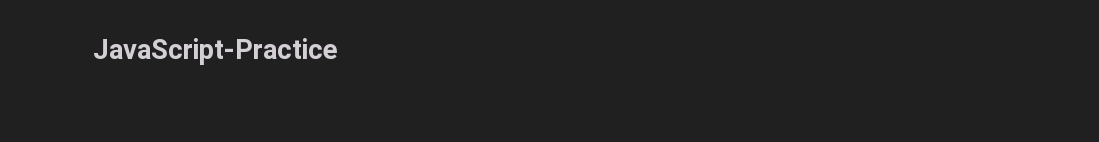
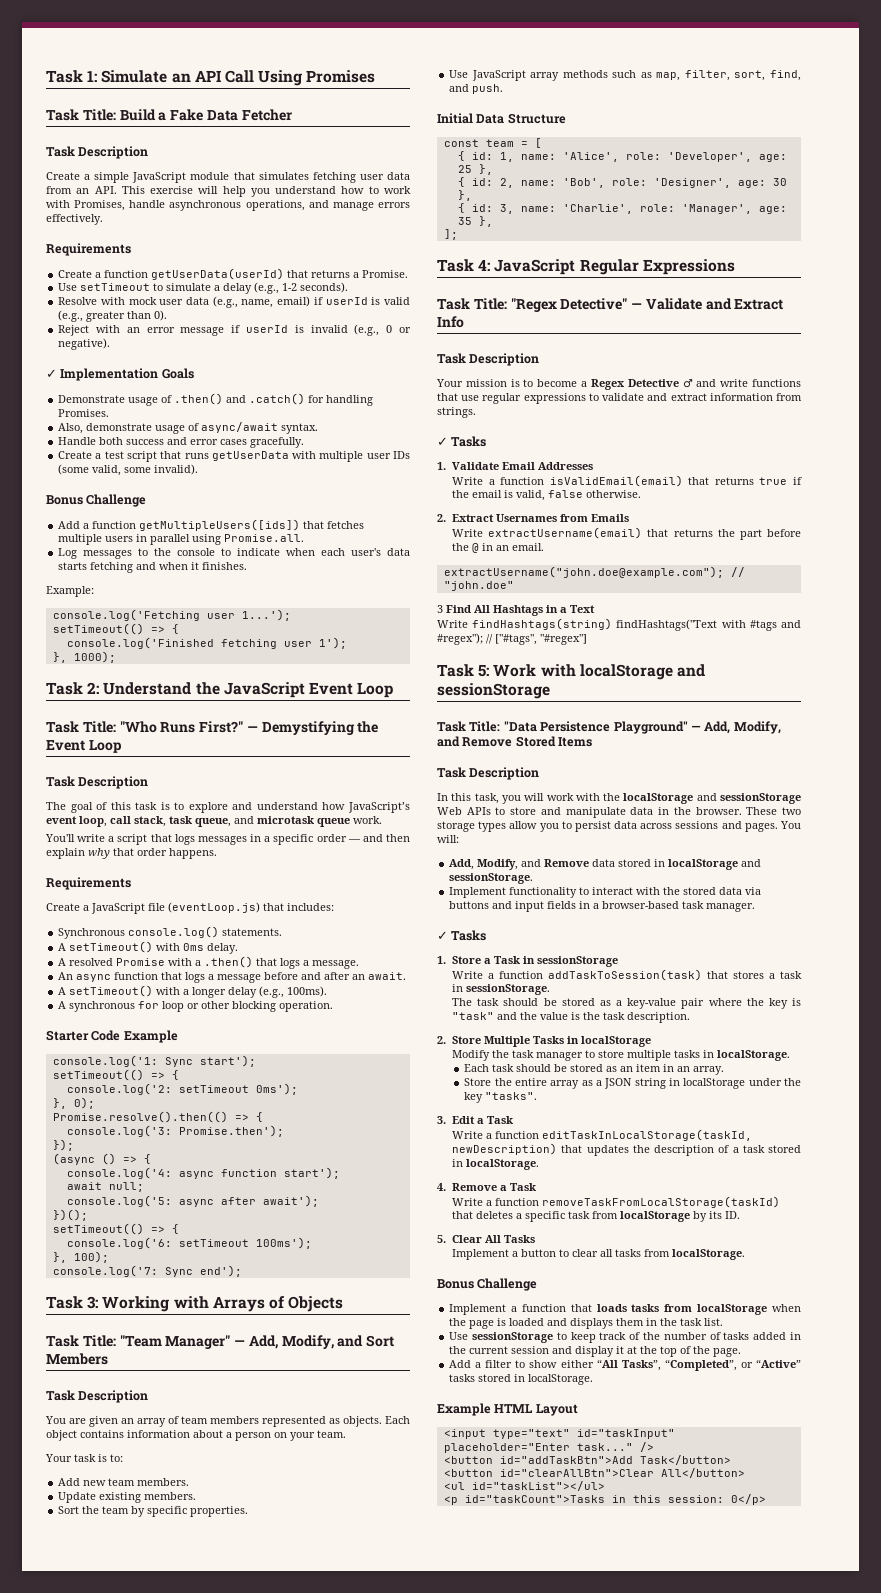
- JavaScript-Practice
+ Task 1: Simulate an API Call Using Promises
+ Task Title: Build a Fake Data Fetcher
+ Task Description
+ Create a simple JavaScript module that simulates fetching user data from an API. This exercise will help you understand how to work with Promises, handle asynchronous operations, and manage errors effectively.
+ Requirements
+ Create a function getUserData(userId) that returns a Promise.
+ Use setTimeout to simulate a delay (e.g., 1-2 seconds).
+ Resolve with mock user data (e.g., name, email) if userId is valid (e.g., greater than 0).
+ Reject with an error message if userId is invalid (e.g., 0 or negative).
+ ✓ Implementation Goals
+ Demonstrate usage of .then() and .catch() for handling Promises.
+ Also, demonstrate usage of async/await syntax.
+ Handle both success and error cases gracefully.
+ Create a test script that runs getUserData with multiple user IDs (some valid, some invalid).
+ Bonus Challenge
+ Add a function getMultipleUsers([ids]) that fetches multiple users in parallel using Promise.all.
+ Log messages to the console to indicate when each user's data starts fetching and when it finishes.
+ Example:
+ console.log('Fetching user 1...');
+ setTimeout(() => {
+ console.log('Finished fetching user 1');
+ }, 1000);
+ Task 2: Understand the JavaScript Event Loop
+ Task Title: "Who Runs First?" — Demystifying the Event Loop
+ Task Description
+ The goal of this task is to explore and understand how JavaScript’s event loop, call stack, task queue, and microtask queue work.
+ You'll write a script that logs messages in a specific order — and then explain why that order happens.
+ Requirements
+ Create a JavaScript file (eventLoop.js) that includes:
+ Synchronous console.log() statements.
+ A setTimeout() with 0ms delay.
+ A resolved Promise with a .then() that logs a message.
+ An async function that logs a message before and after an await.
+ A setTimeout() with a longer delay (e.g., 100ms).
+ A synchronous for loop or other blocking operation.
+ Starter Code Example
+ console.log('1: Sync start');
+ setTimeout(() => {
+ console.log('2: setTimeout 0ms');
+ }, 0);
+ Promise.resolve().then(() => {
+ console.log('3: Promise.then');
+ });
+ (async () => {
+ console.log('4: async function start');
+ await null;
+ console.log('5: async after await');
+ })();
+ setTimeout(() => {
+ console.log('6: setTimeout 100ms');
+ }, 100);
+ console.log('7: Sync end');
+ Task 3: Working with Arrays of Objects
+ Task Title: "Team Manager" — Add, Modify, and Sort Members
+ Task Description
+ You are given an array of team members represented as objects. Each object contains information about a person on your team.
+ Your task is to:
+ Add new team members.
+ Update existing members.
+ Sort the team by specific properties.
+ Use JavaScript array methods such as map, filter, sort, find, and push.
+ Initial Data Structure
+ const team = [
+ { id: 1, name: 'Alice', role: 'Developer', age: 25 },
+ { id: 2, name: 'Bob', role: 'Designer', age: 30 },
+ { id: 3, name: 'Charlie', role: 'Manager', age: 35 },
+ ];
+ Task 4: JavaScript Regular Expressions
+ Task Title: "Regex Detective" — Validate and Extract Info
+ Task Description
+ Your mission is to become a Regex Detective ♂ and write functions that use regular expressions to validate and extract information from strings.
+ ✓ Tasks
+ 1. Validate Email Addresses
+ Write a function isValidEmail(email) that returns true if the email is valid, false otherwise.
+ 2. Extract Usernames from Emails
+ Write extractUsername(email) that returns the part before the @ in an email.
+ extractUsername("john.doe@example.com"); // "john.doe"
+ 3 Find All Hashtags in a Text
+ Write findHashtags(string) findHashtags("Text with #tags and #regex"); // ["#tags", "#regex"]
+ Task 5: Work with localStorage and sessionStorage
+ Task Title: "Data Persistence Playground" — Add, Modify, and Remove Stored Items
+ Task Description
+ In this task, you will work with the localStorage and sessionStorage Web APIs to store and manipulate data in the browser. These two storage types allow you to persist data across sessions and pages. You will:
+ Add, Modify, and Remove data stored in localStorage and sessionStorage.
+ Implement functionality to interact with the stored data via buttons and input fields in a browser-based task manager.
+ ✓ Tasks
+ 1. Store a Task in sessionStorage
+ Write a function addTaskToSession(task) that stores a task in sessionStorage.
+ The task should be stored as a key-value pair where the key is "task" and the value is the task description.
+ 2. Store Multiple Tasks in localStorage
+ Modify the task manager to store multiple tasks in localStorage.
+ Each task should be stored as an item in an array.
+ Store the entire array as a JSON string in localStorage under the key "tasks".
+ 3. Edit a Task
+ Write a function editTaskInLocalStorage(taskId, newDescription) that updates the description of a task stored in localStorage.
+ 4. Remove a Task
+ Write a function removeTaskFromLocalStorage(taskId) that deletes a specific task from localStorage by its ID.
+ 5. Clear All Tasks
+ Implement a button to clear all tasks from localStorage.
+ Bonus Challenge
+ Implement a function that loads tasks from localStorage when the page is loaded and displays them in the task list.
+ Use sessionStorage to keep track of the number of tasks added in the current session and display it at the top of the page.
+ Add a filter to show either “All Tasks”, “Completed”, or “Active” tasks stored in localStorage.
+ Example HTML Layout
+ <input type="text" id="taskInput" placeholder="Enter task..." />
+ <button id="addTaskBtn">Add Task</button>
+ <button id="clearAllBtn">Clear All</button>
+ <ul id="taskList"></ul>
+ <p id="taskCount">Tasks in this session: 0</p>

